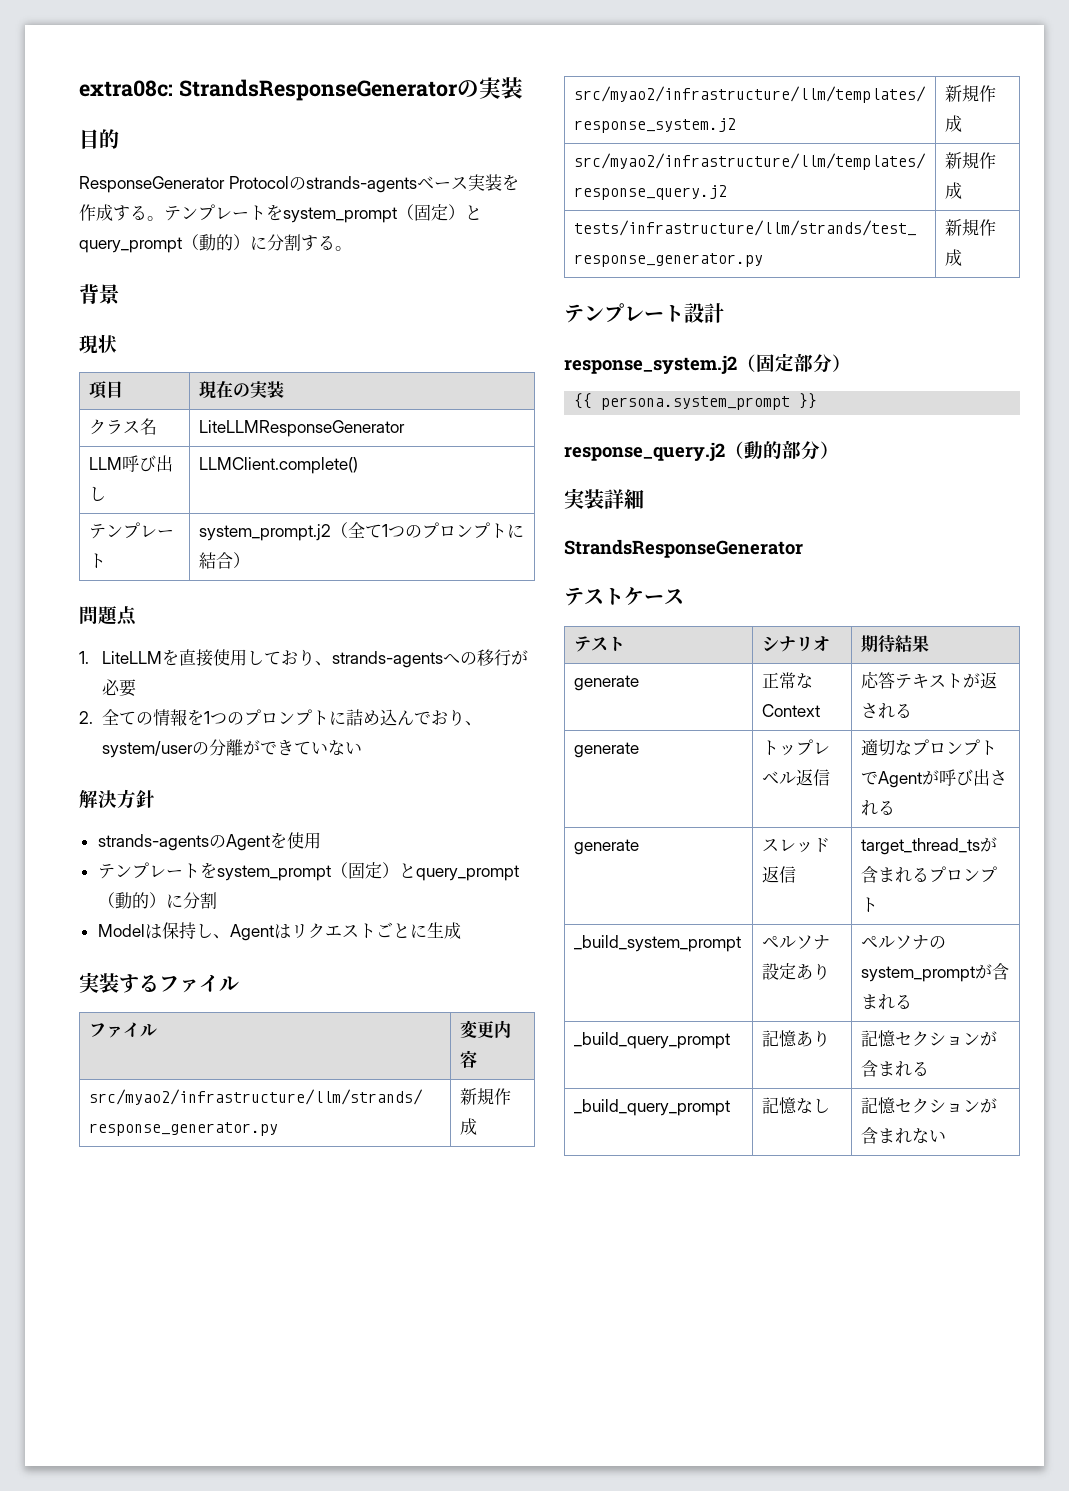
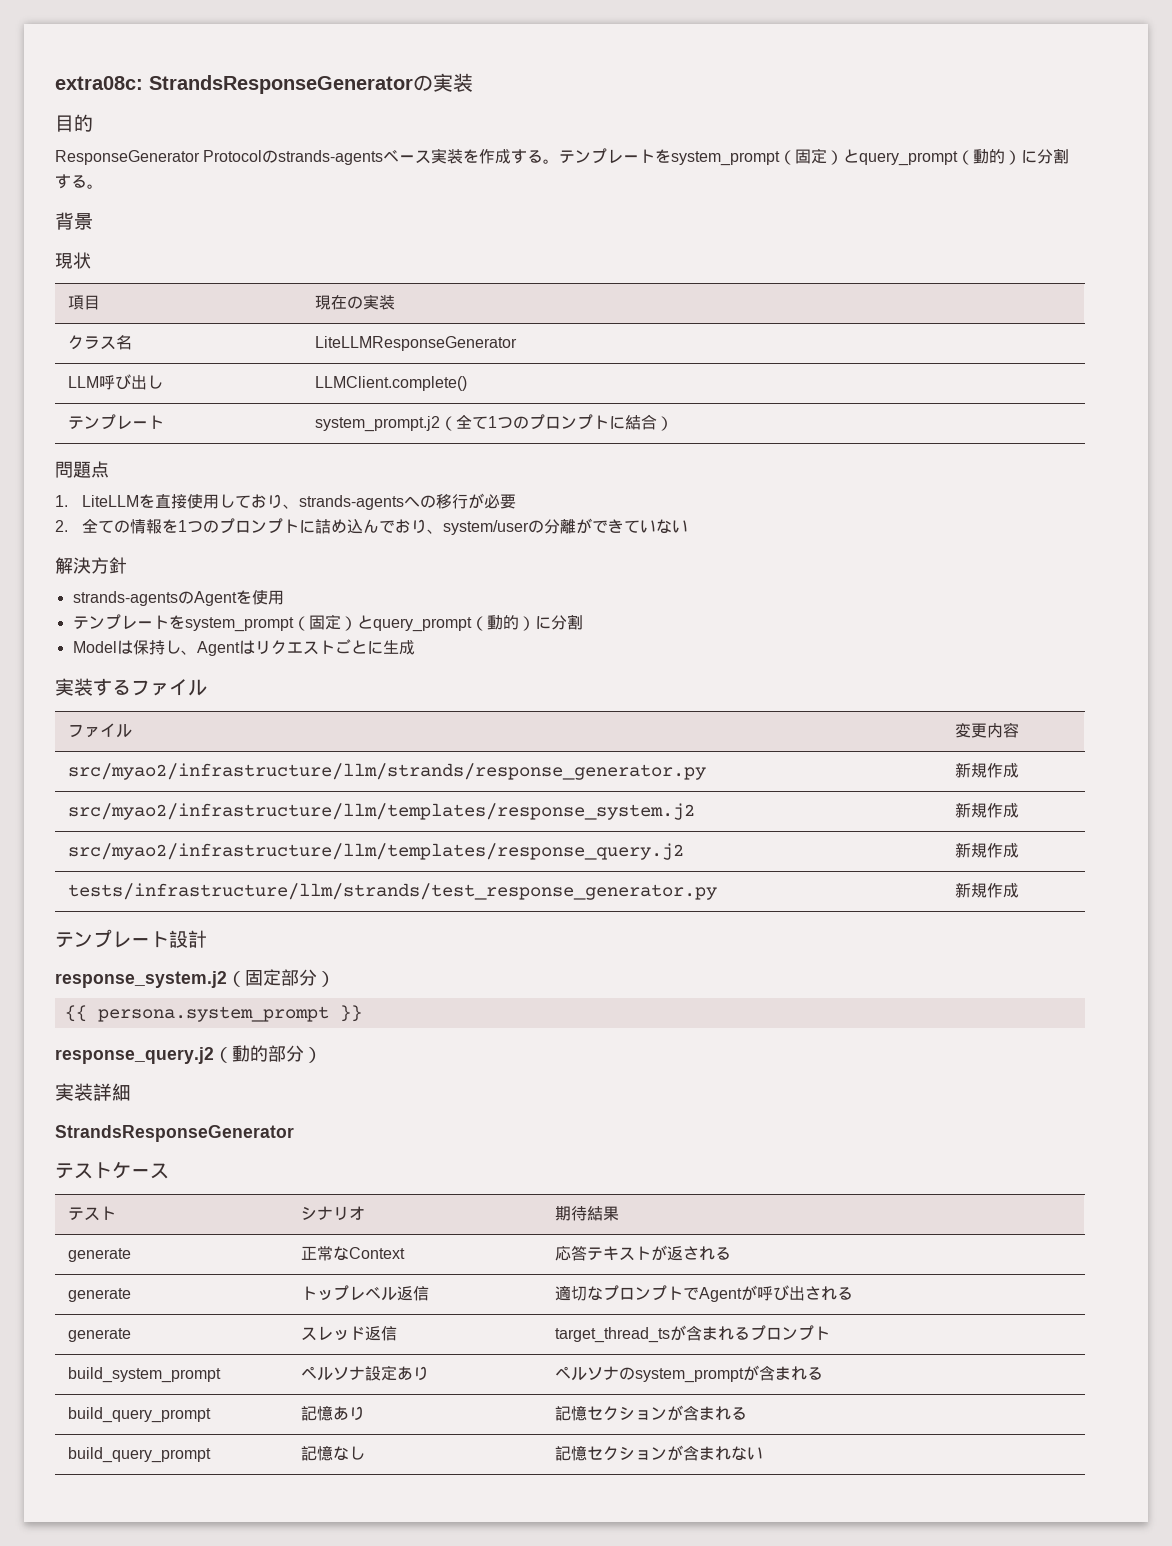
- _build_system_prompt | ペルソナ設定あり | ペルソナのsystem_promptが含まれる
+ build_system_prompt | ペルソナ設定あり | ペルソナのsystem_promptが含まれる
- _build_query_prompt | 記憶あり | 記憶セクションが含まれる
+ build_query_prompt | 記憶あり | 記憶セクションが含まれる
- _build_query_prompt | 記憶なし | 記憶セクションが含まれない
+ build_query_prompt | 記憶なし | 記憶セクションが含まれない

